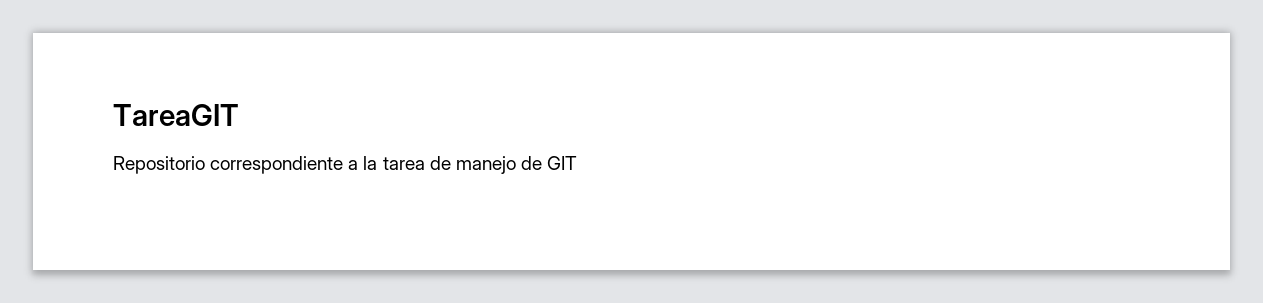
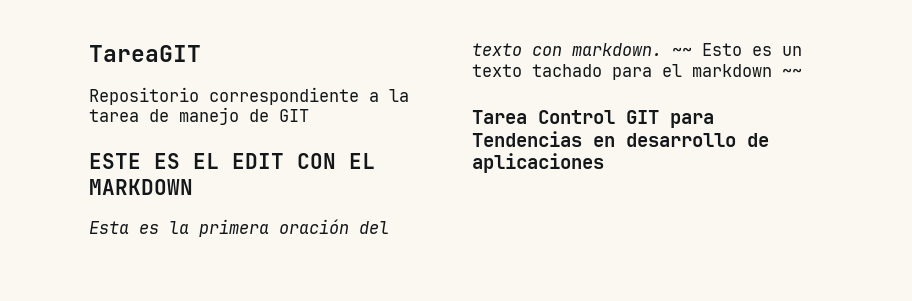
+ ESTE ES EL EDIT CON EL MARKDOWN
+ Esta es la primera oración del texto con markdown. ~~ Esto es un texto tachado para el markdown ~~
+ Tarea Control GIT para Tendencias en desarrollo de aplicaciones

